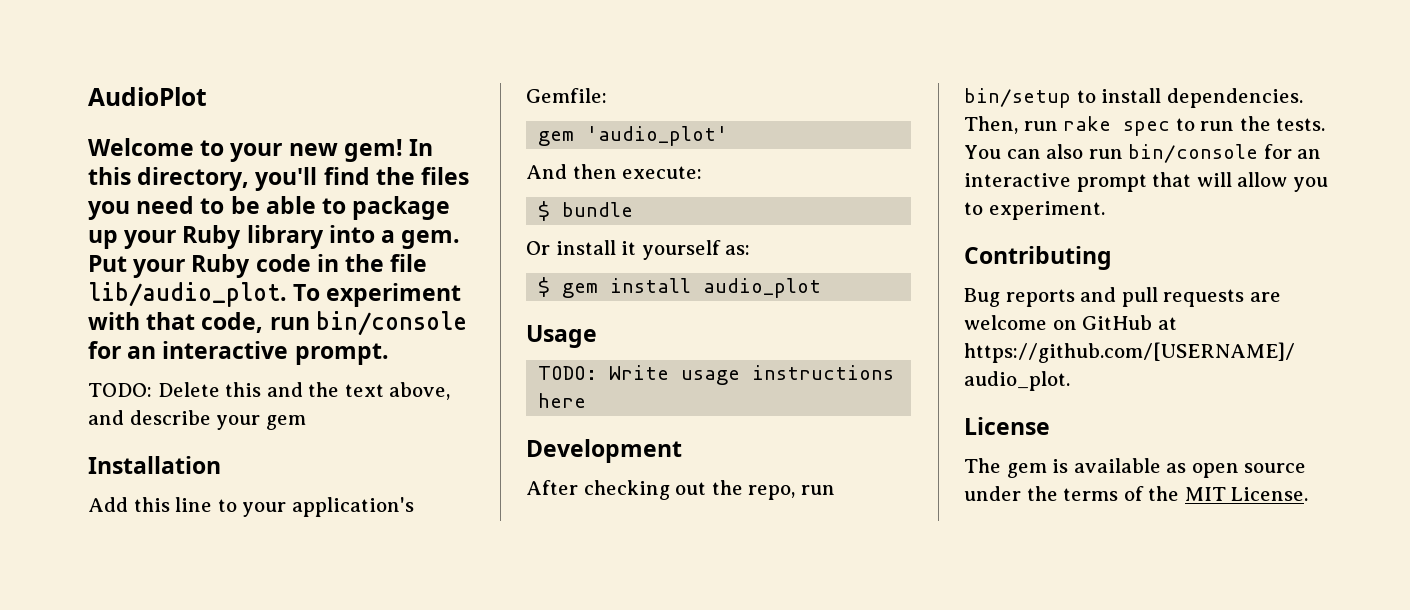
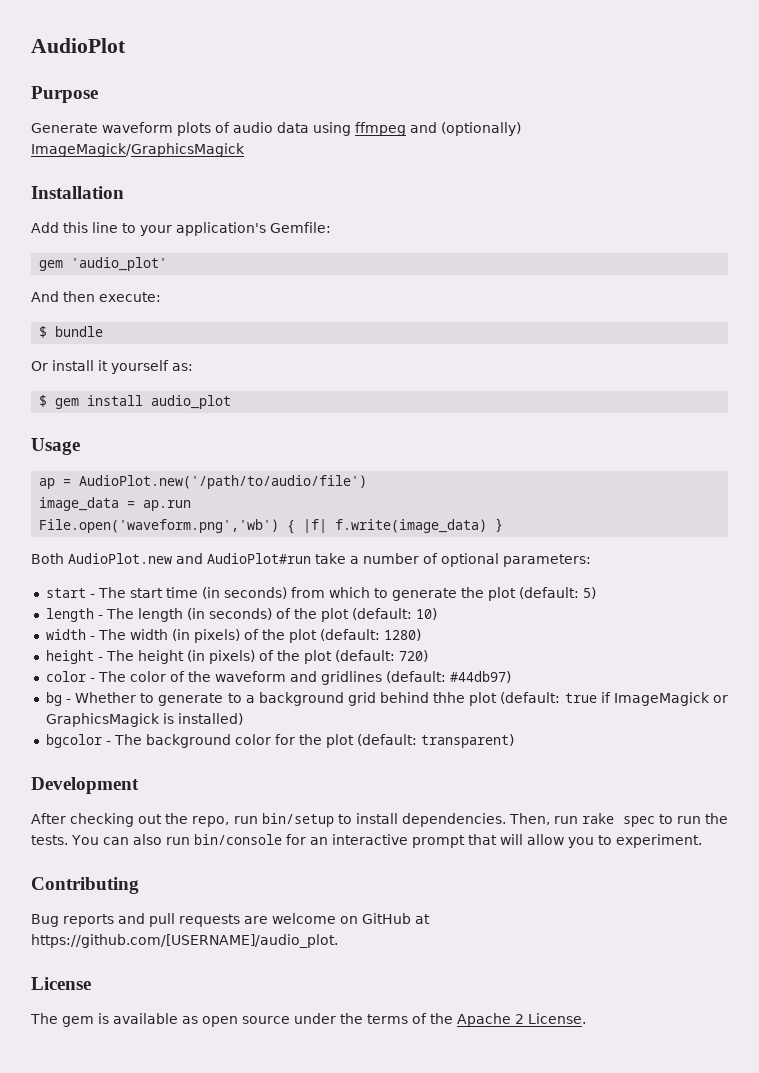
- Welcome to your new gem! In this directory, you'll find the files you need to be able to package up your Ruby library into a gem. Put your Ruby code in the file lib/audio_plot. To experiment with that code, run bin/console for an interactive prompt.
- TODO: Delete this and the text above, and describe your gem
+ Purpose
+ Generate waveform plots of audio data using ffmpeg and (optionally) ImageMagick/GraphicsMagick
- TODO: Write usage instructions here
+ ap = AudioPlot.new('/path/to/audio/file')
+ image_data = ap.run
+ File.open('waveform.png','wb') { |f| f.write(image_data) }
+ Both AudioPlot.new and AudioPlot#run take a number of optional parameters:
+ start - The start time (in seconds) from which to generate the plot (default: 5)
+ length - The length (in seconds) of the plot (default: 10)
+ width - The width (in pixels) of the plot (default: 1280)
+ height - The height (in pixels) of the plot (default: 720)
+ color - The color of the waveform and gridlines (default: #44db97)
+ bg - Whether to generate to a background grid behind thhe plot (default: true if ImageMagick or GraphicsMagick is installed)
+ bgcolor - The background color for the plot (default: transparent)
- The gem is available as open source under the terms of the MIT License.
+ The gem is available as open source under the terms of the Apache 2 License.

